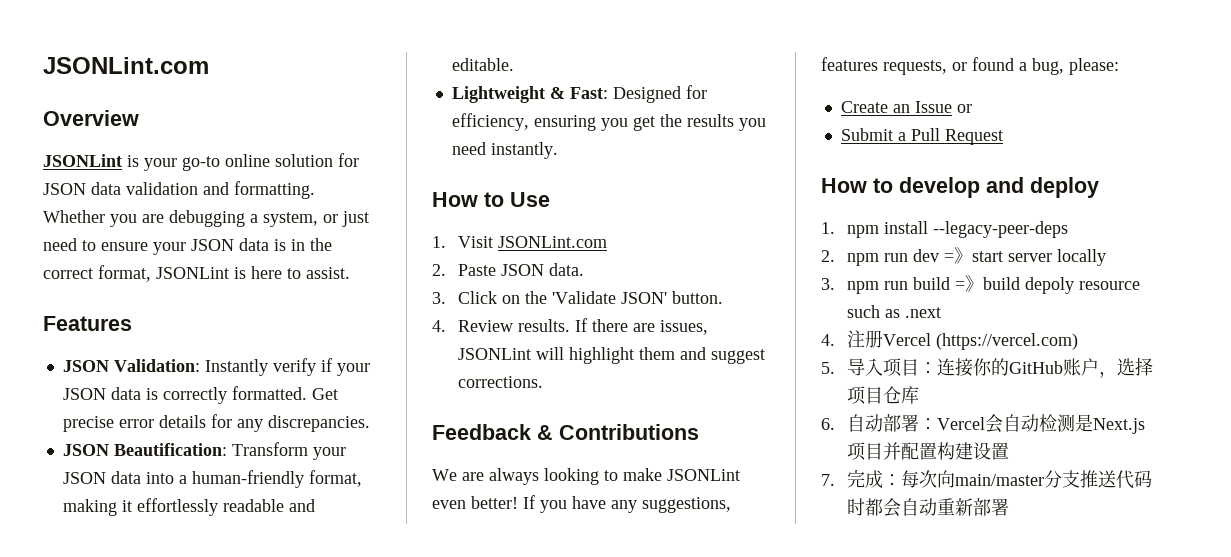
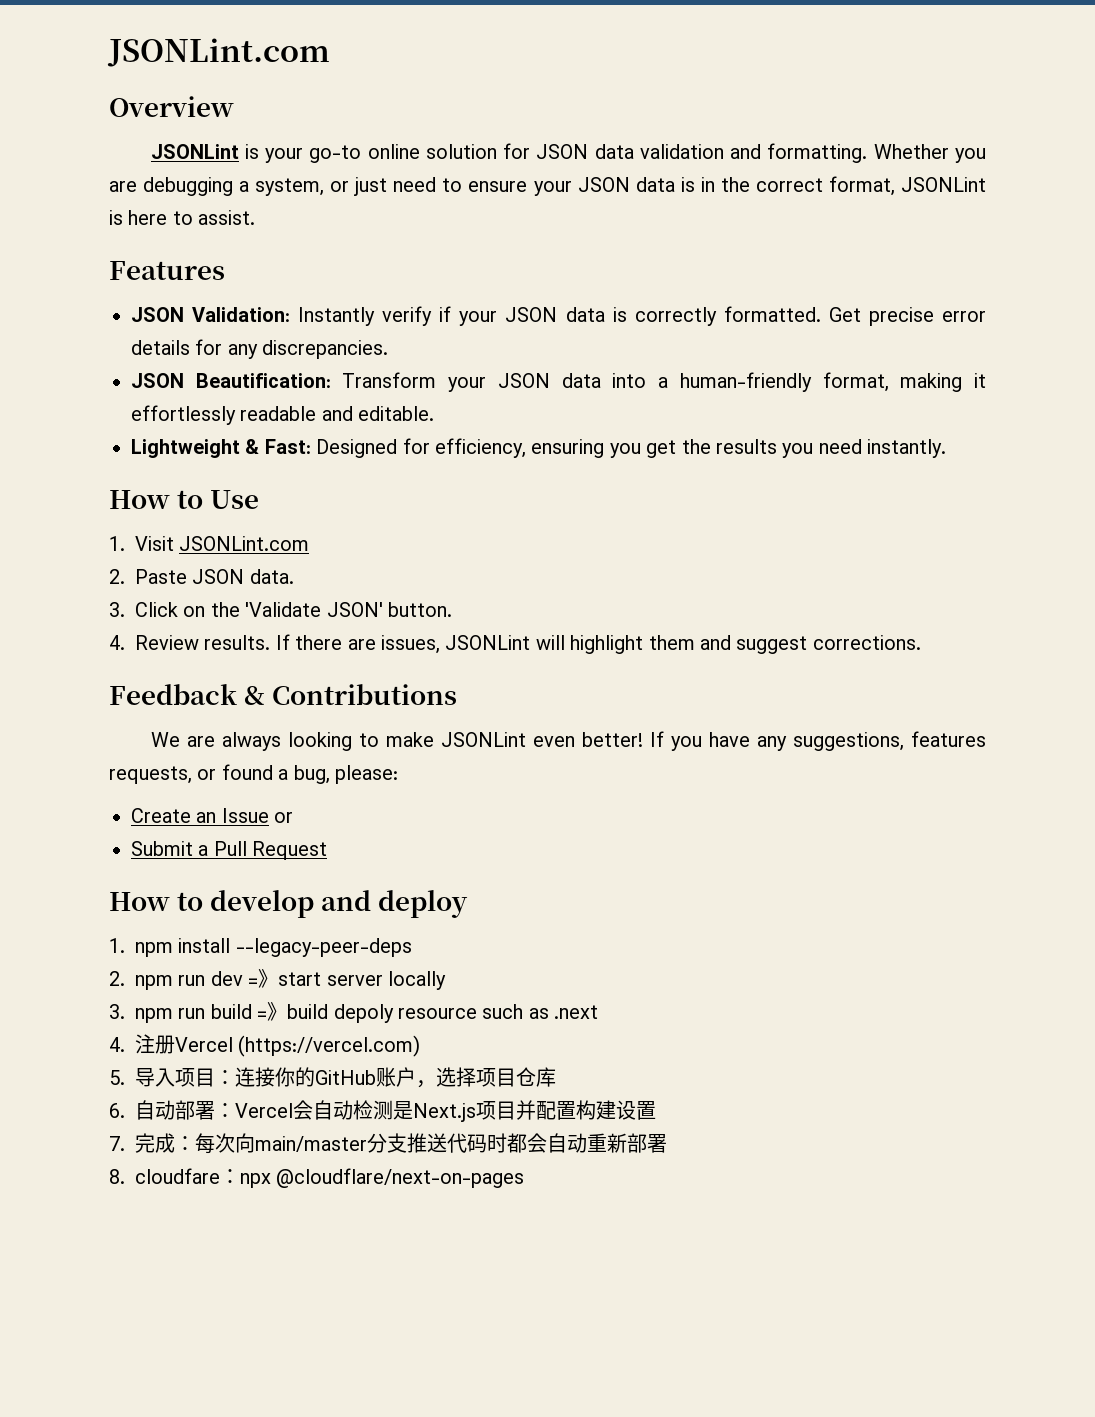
+ 8. cloudfare：npx @cloudflare/next-on-pages

